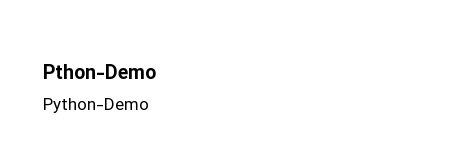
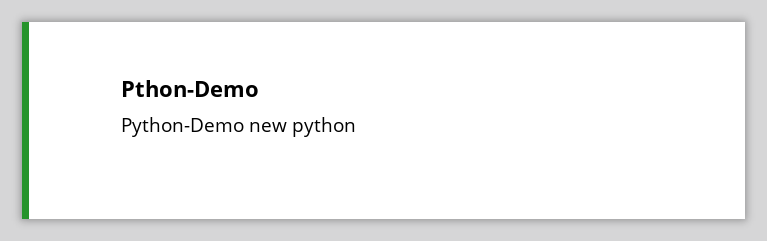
- Python-Demo
+ Python-Demo new python

